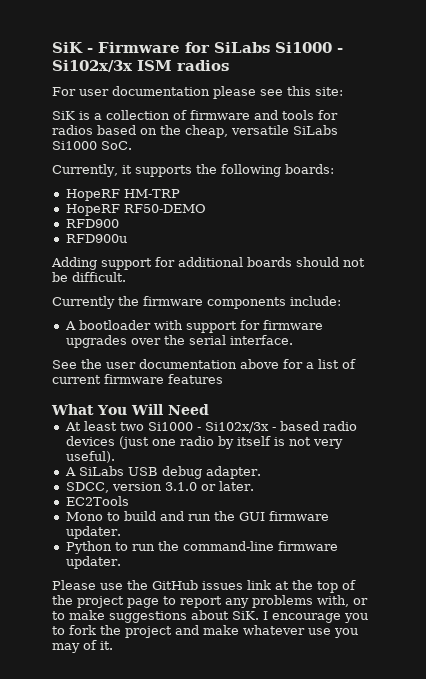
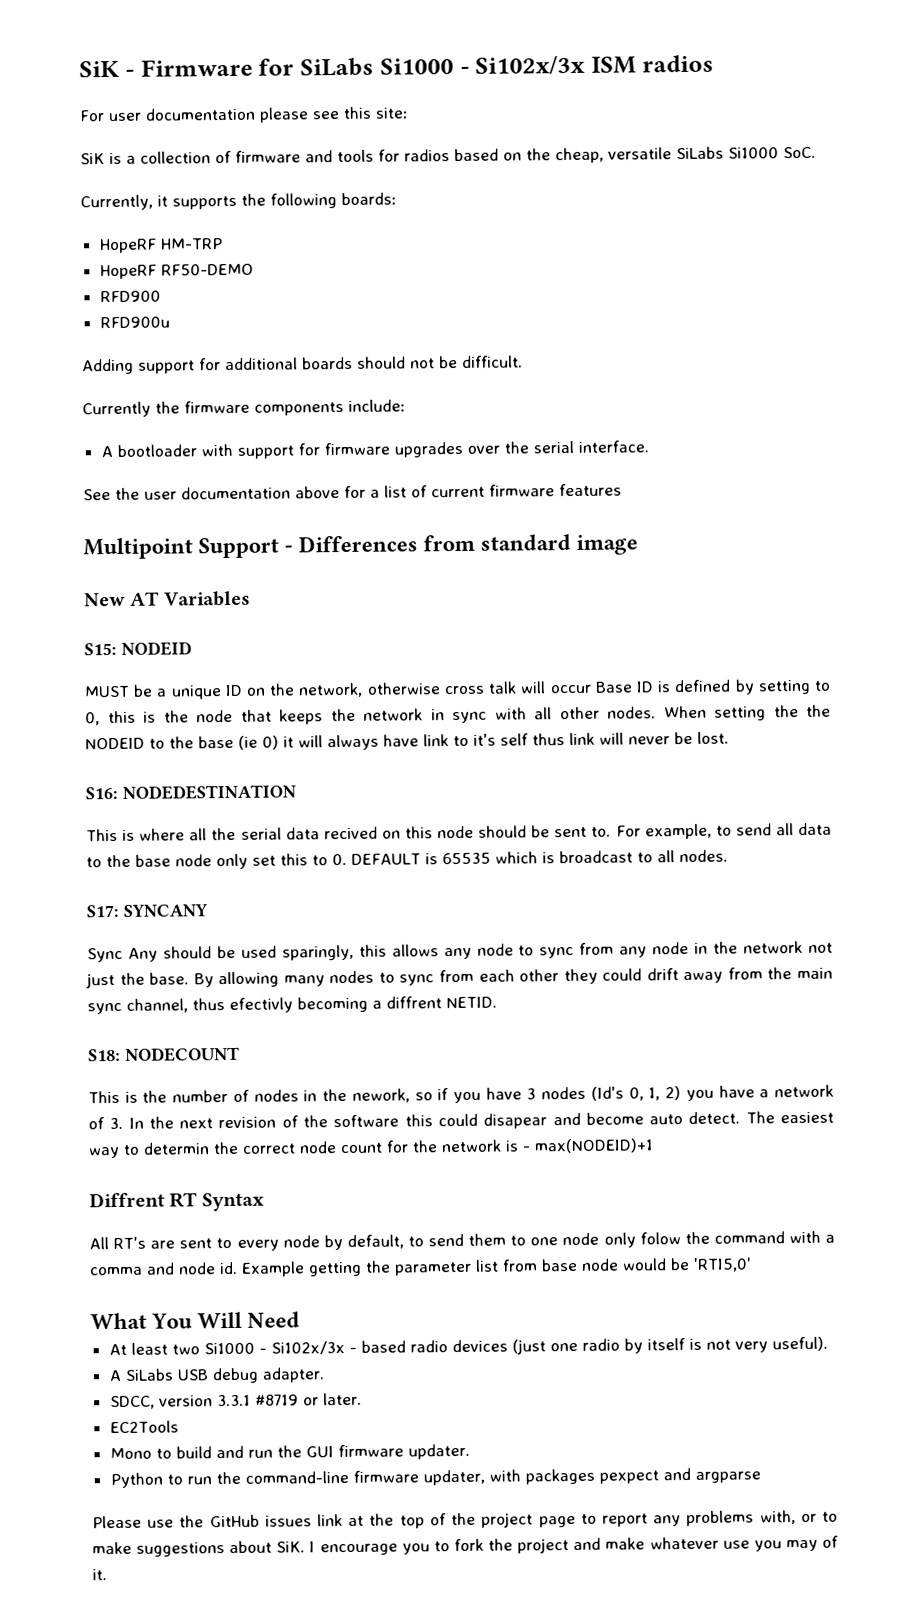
+ Multipoint Support - Differences from standard image
+ New AT Variables
+ S15: NODEID
+ MUST be a unique ID on the network, otherwise cross talk will occur Base ID is defined by setting to 0, this is the node that keeps the network in sync with all other nodes. When setting the the NODEID to the base (ie 0) it will always have link to it's self thus link will never be lost.
+ S16: NODEDESTINATION
+ This is where all the serial data recived on this node should be sent to. For example, to send all data to the base node only set this to 0. DEFAULT is 65535 which is broadcast to all nodes.
+ S17: SYNCANY
+ Sync Any should be used sparingly, this allows any node to sync from any node in the network not just the base. By allowing many nodes to sync from each other they could drift away from the main sync channel, thus efectivly becoming a diffrent NETID.
+ S18: NODECOUNT
+ This is the number of nodes in the nework, so if you have 3 nodes (Id's 0, 1, 2) you have a network of 3. In the next revision of the software this could disapear and become auto detect. The easiest way to determin the correct node count for the network is - max(NODEID)+1
+ Diffrent RT Syntax
+ All RT's are sent to every node by default, to send them to one node only folow the command with a comma and node id. Example getting the parameter list from base node would be 'RTI5,0'
- SDCC, version 3.1.0 or later.
+ SDCC, version 3.3.1 #8719 or later.
- Python to run the command-line firmware updater.
+ Python to run the command-line firmware updater, with packages pexpect and argparse

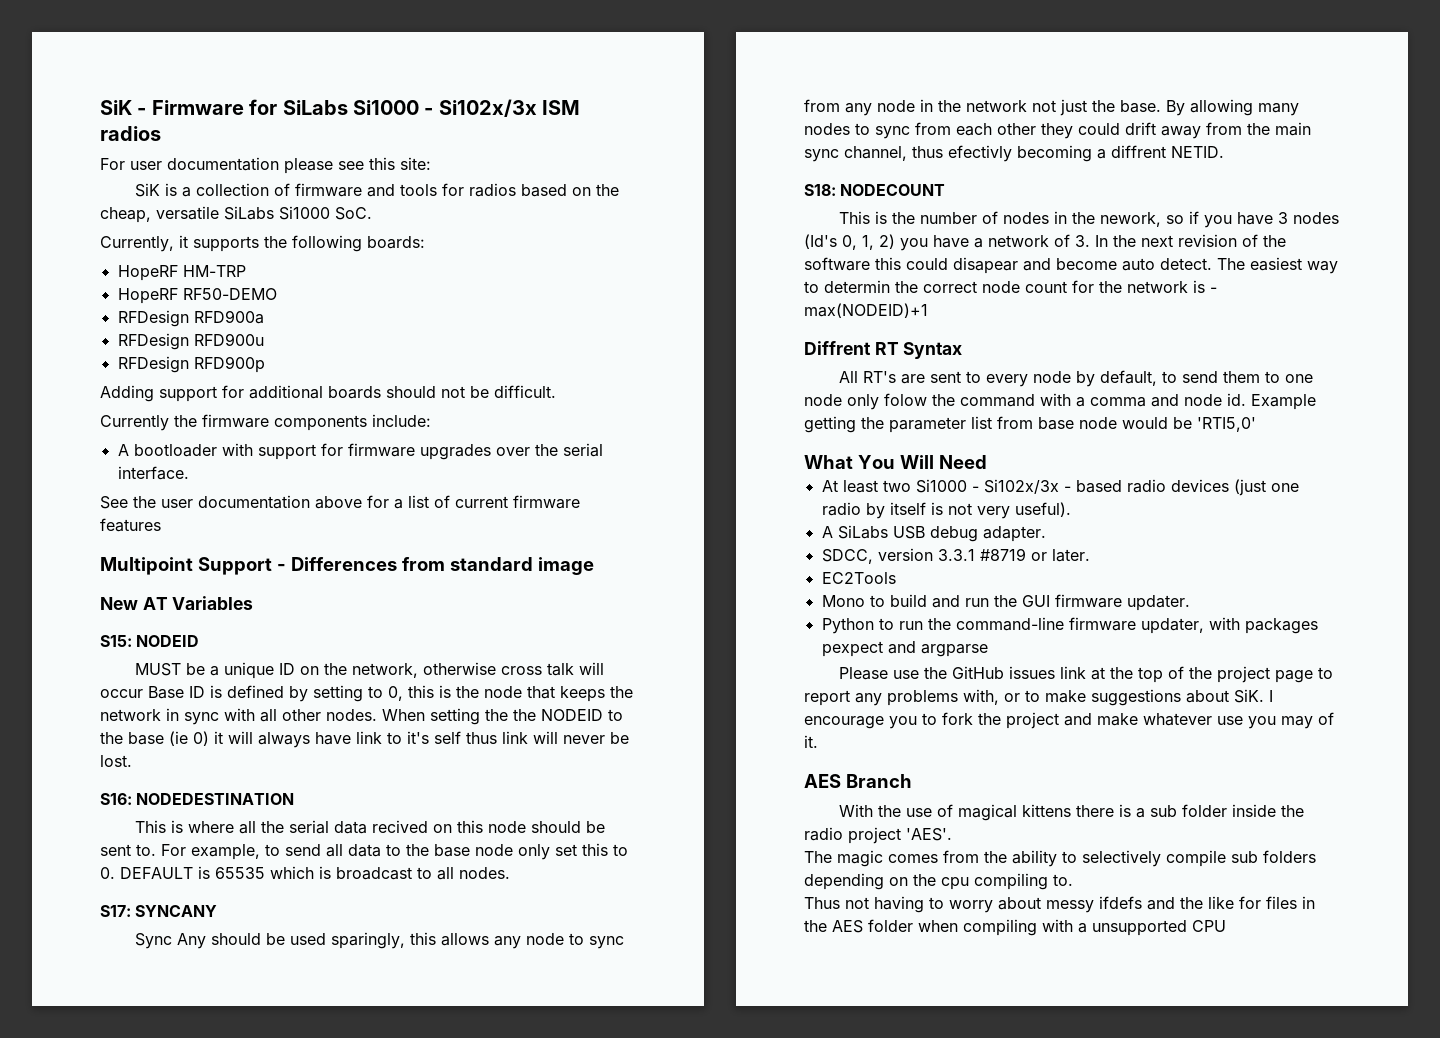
- RFD900
- RFD900u
+ RFDesign RFD900a
+ RFDesign RFD900u
+ RFDesign RFD900p
+ AES Branch
+ With the use of magical kittens there is a sub folder inside the radio project 'AES'.
+ The magic comes from the ability to selectively compile sub folders depending on the cpu compiling to.
+ Thus not having to worry about messy ifdefs and the like for files in the AES folder when compiling with a unsupported CPU

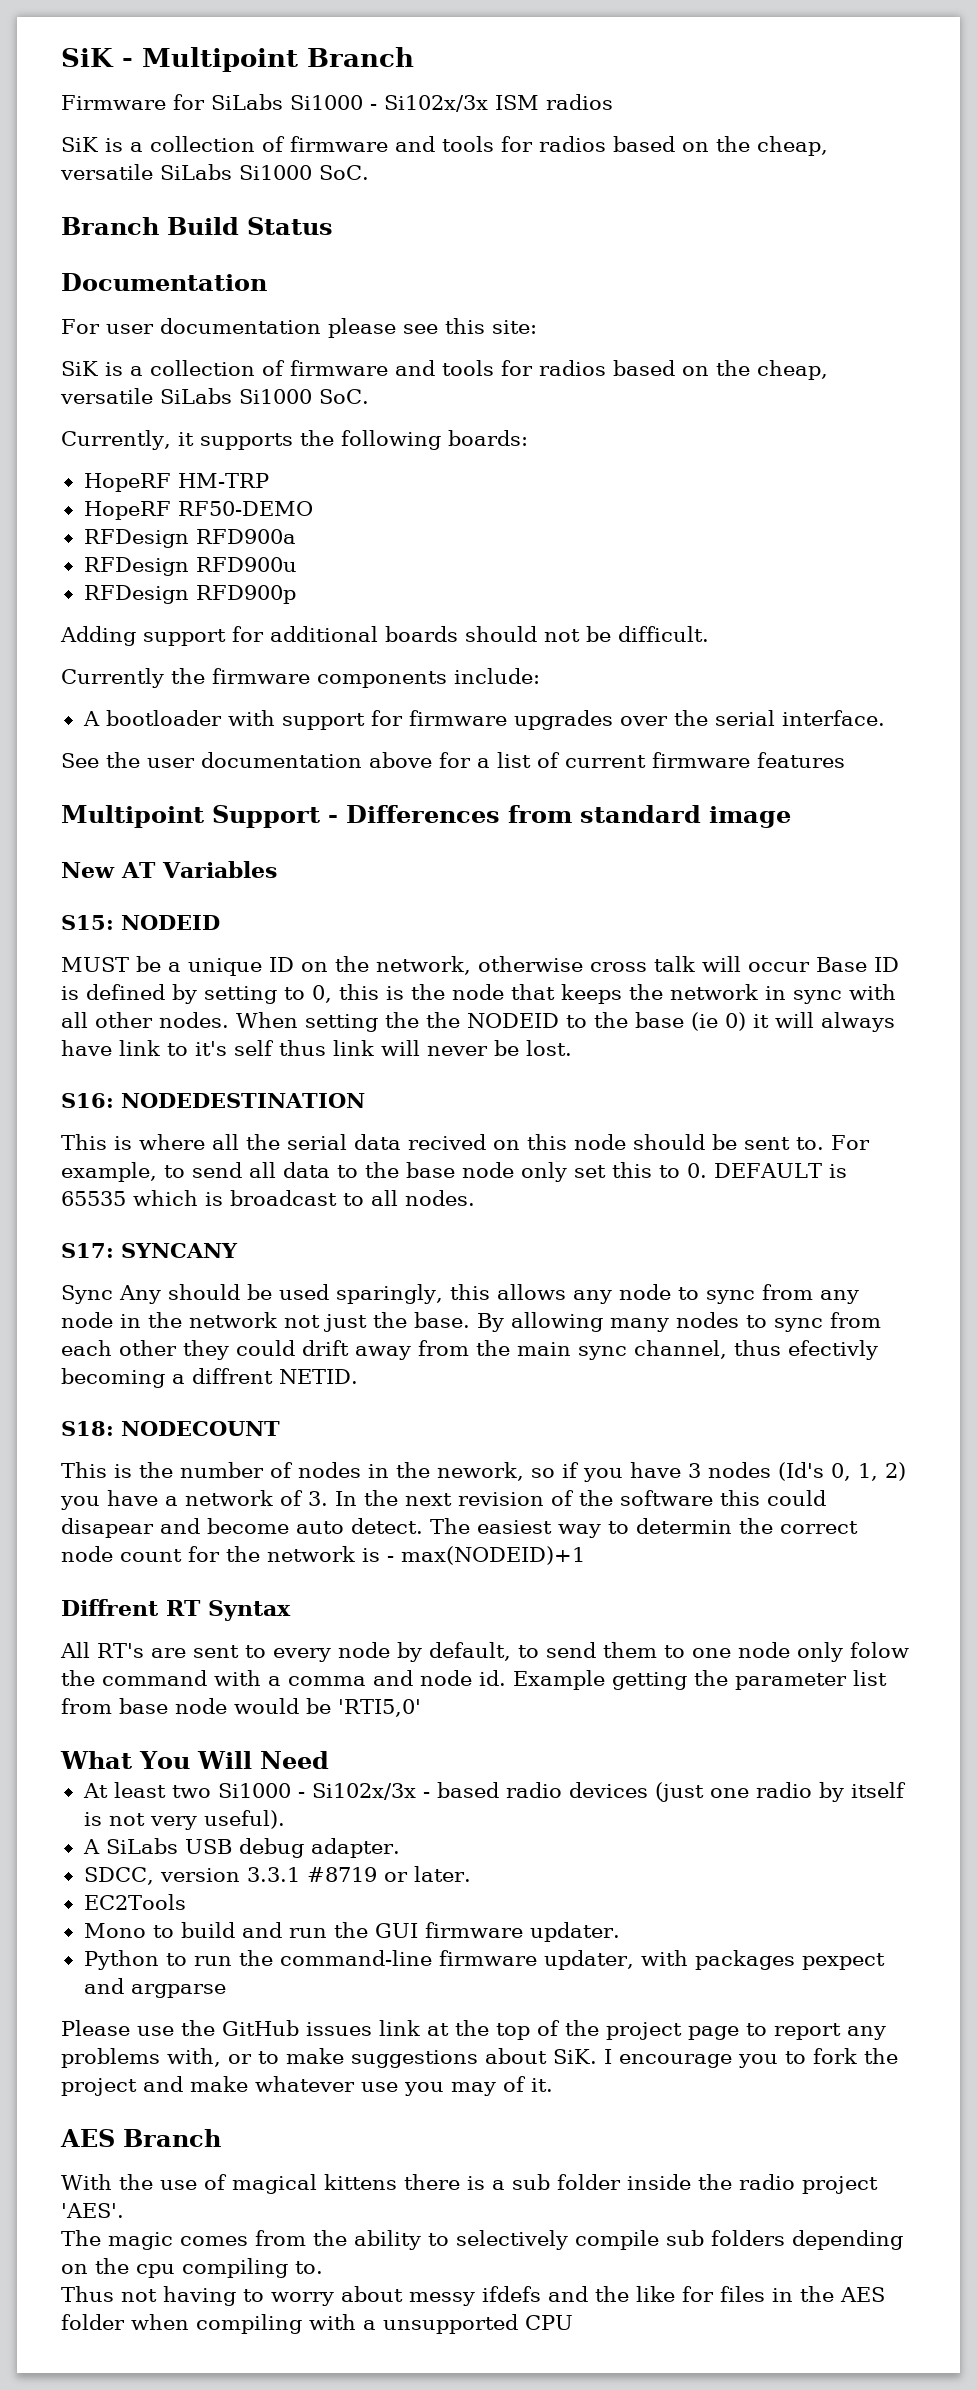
- SiK - Firmware for SiLabs Si1000 - Si102x/3x ISM radios
+ SiK - Multipoint Branch
+ Firmware for SiLabs Si1000 - Si102x/3x ISM radios
+ SiK is a collection of firmware and tools for radios based on the cheap, versatile SiLabs Si1000 SoC.
+ Branch Build Status
+ Documentation

